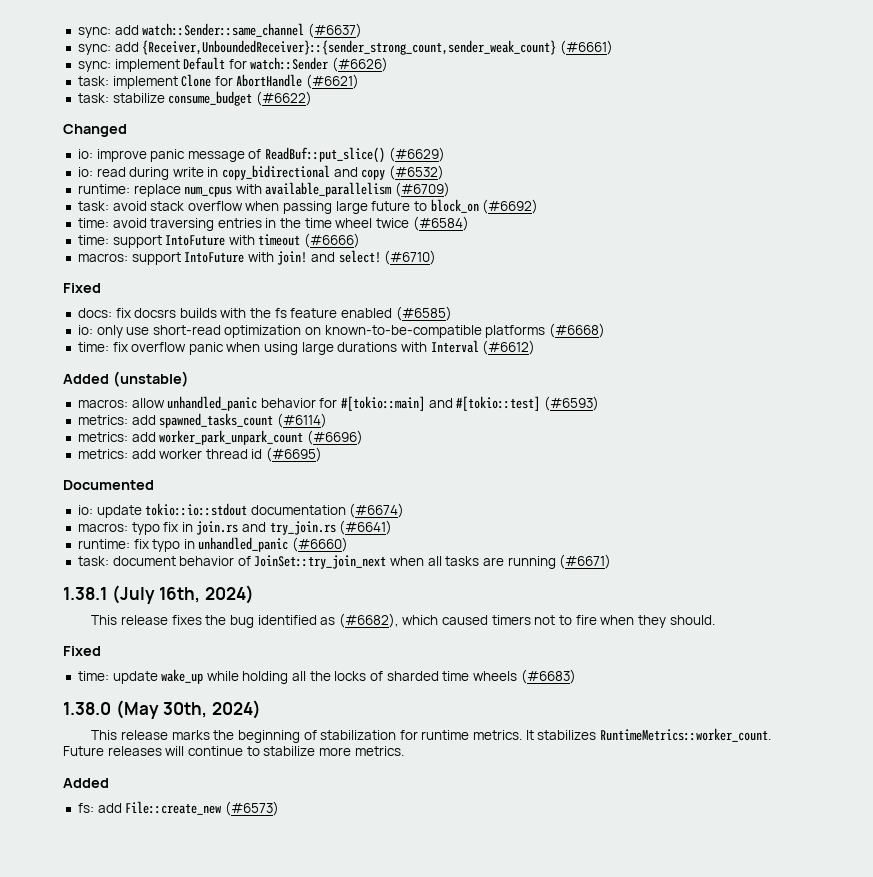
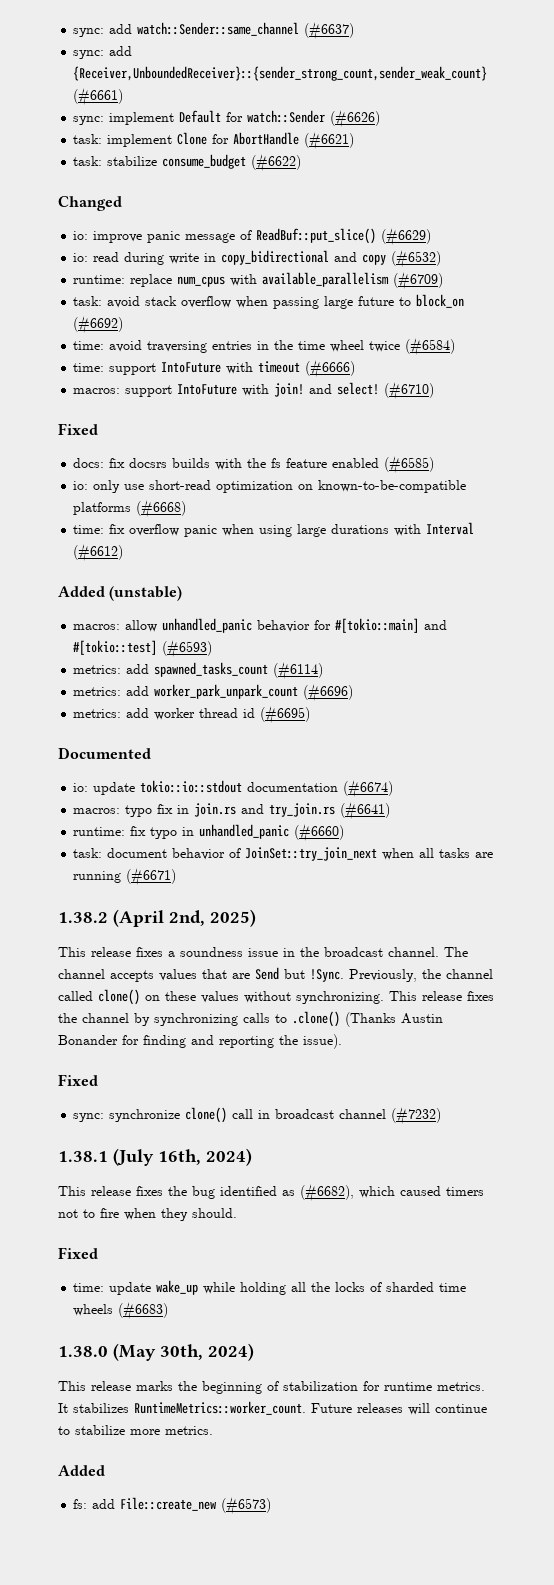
+ 1.38.2 (April 2nd, 2025)
+ This release fixes a soundness issue in the broadcast channel. The channel accepts values that are Send but !Sync. Previously, the channel called clone() on these values without synchronizing. This release fixes the channel by synchronizing calls to .clone() (Thanks Austin Bonander for finding and reporting the issue).
+ Fixed
+ sync: synchronize clone() call in broadcast channel (#7232)

